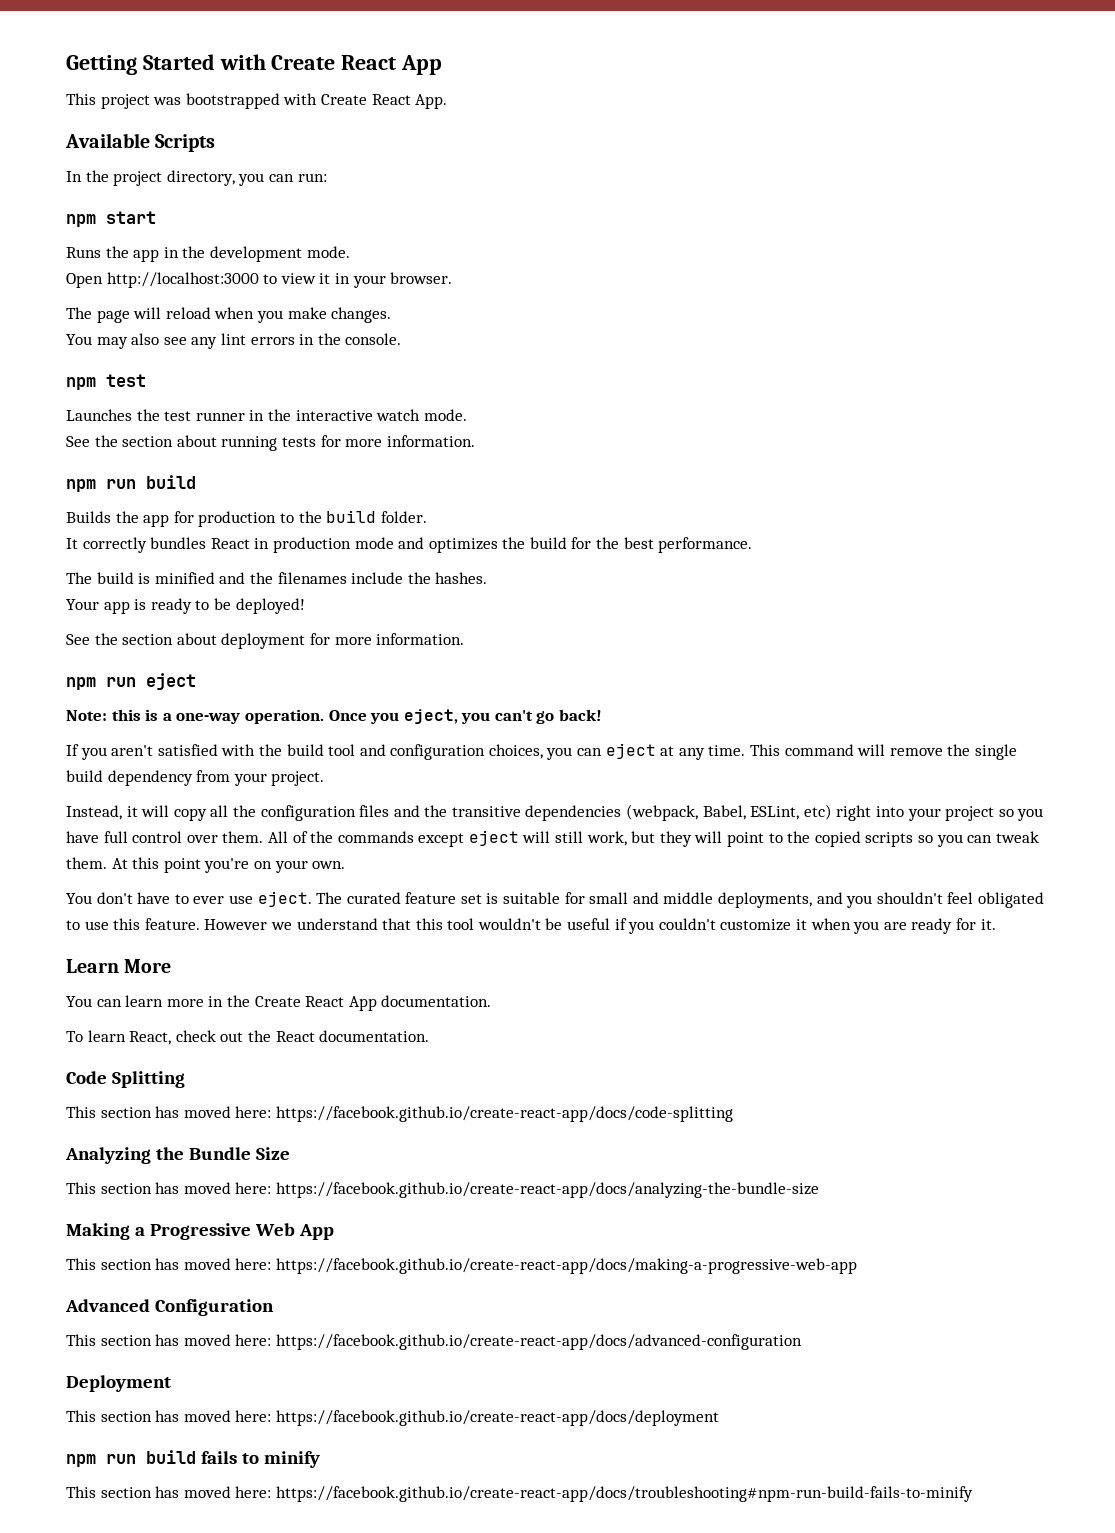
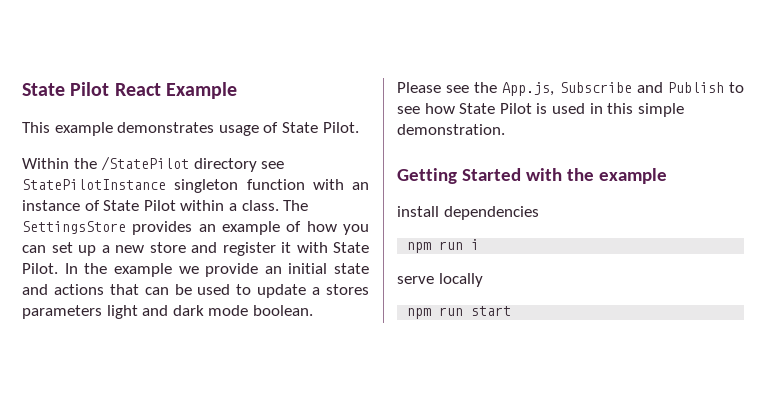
- Getting Started with Create React App
- This project was bootstrapped with Create React App.
- Available Scripts
- In the project directory, you can run:
- npm start
- Runs the app in the development mode.
- Open http://localhost:3000 to view it in your browser.
- The page will reload when you make changes.
- You may also see any lint errors in the console.
- npm test
- Launches the test runner in the interactive watch mode.
- See the section about running tests for more information.
- npm run build
- Builds the app for production to the build folder.
- It correctly bundles React in production mode and optimizes the build for the best performance.
- The build is minified and the filenames include the hashes.
- Your app is ready to be deployed!
- See the section about deployment for more information.
- npm run eject
- Note: this is a one-way operation. Once you eject, you can't go back!
- If you aren't satisfied with the build tool and configuration choices, you can eject at any time. This command will remove the single build dependency from your project.
- Instead, it will copy all the configuration files and the transitive dependencies (webpack, Babel, ESLint, etc) right into your project so you have full control over them. All of the commands except eject will still work, but they will point to the copied scripts so you can tweak them. At this point you're on your own.
- You don't have to ever use eject. The curated feature set is suitable for small and middle deployments, and you shouldn't feel obligated to use this feature. However we understand that this tool wouldn't be useful if you couldn't customize it when you are ready for it.
- Learn More
- You can learn more in the Create React App documentation.
- To learn React, check out the React documentation.
- Code Splitting
- This section has moved here: https://facebook.github.io/create-react-app/docs/code-splitting
- Analyzing the Bundle Size
- This section has moved here: https://facebook.github.io/create-react-app/docs/analyzing-the-bundle-size
- Making a Progressive Web App
- This section has moved here: https://facebook.github.io/create-react-app/docs/making-a-progressive-web-app
- Advanced Configuration
- This section has moved here: https://facebook.github.io/create-react-app/docs/advanced-configuration
- Deployment
- This section has moved here: https://facebook.github.io/create-react-app/docs/deployment
- npm run build fails to minify
- This section has moved here: https://facebook.github.io/create-react-app/docs/troubleshooting#npm-run-build-fails-to-minify
+ State Pilot React Example
+ This example demonstrates usage of State Pilot.
+ Within the /StatePilot directory see StatePilotInstance singleton function with an instance of State Pilot within a class. The SettingsStore provides an example of how you can set up a new store and register it with State Pilot. In the example we provide an initial state and actions that can be used to update a stores parameters light and dark mode boolean.
+ Please see the App.js, Subscribe and Publish to see how State Pilot is used in this simple demonstration.
+ Getting Started with the example
+ install dependencies
+ npm run i
+ serve locally
+ npm run start

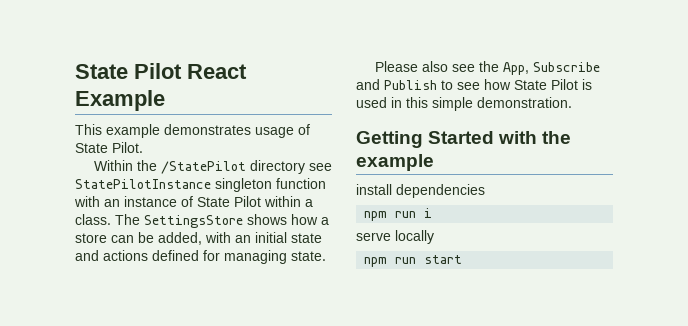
- The SettingsStore provides an example of how you can set up a new store and register it with State Pilot. In the example we provide an initial state and actions that can be used to update a stores parameters light and dark mode boolean.
+ The SettingsStore shows how a store can be added, with an initial state and actions defined for managing state.
- Please see the App.js, Subscribe and Publish to see how State Pilot is used in this simple demonstration.
+ Please also see the App, Subscribe and Publish to see how State Pilot is used in this simple demonstration.

